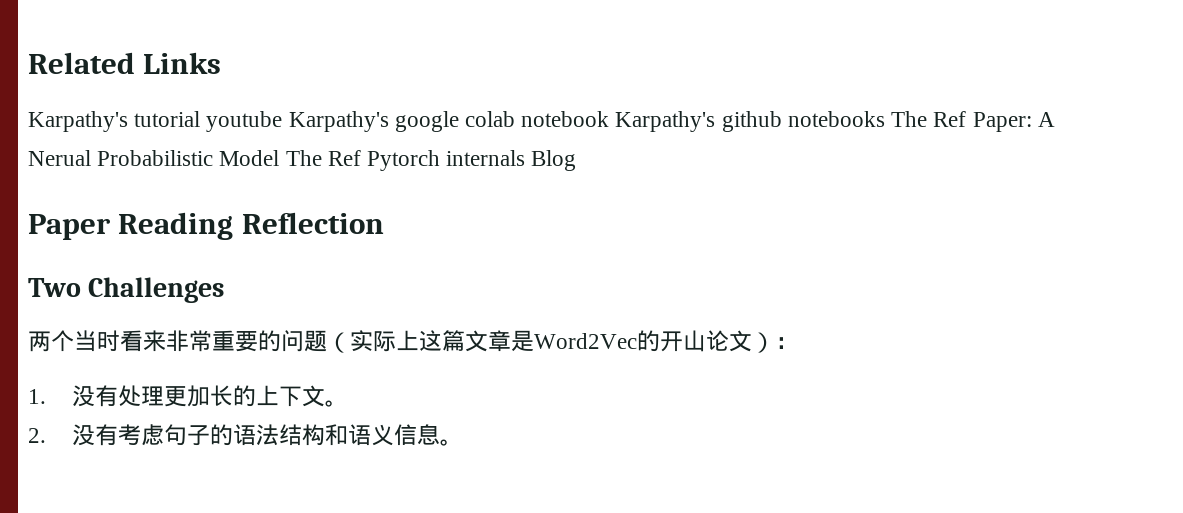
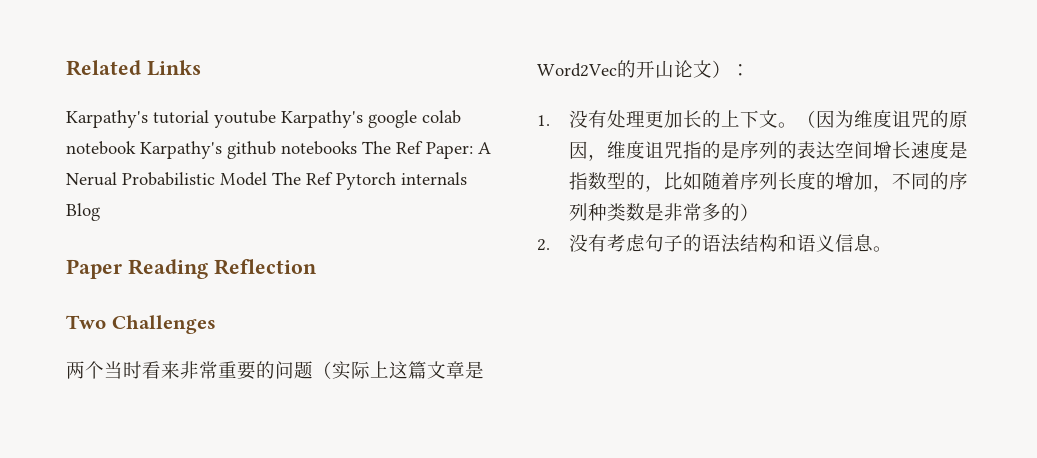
+ （因为维度诅咒的原因，维度诅咒指的是序列的表达空间增长速度是指数型的，比如随着序列长度的增加，不同的序列种类数是非常多的）

